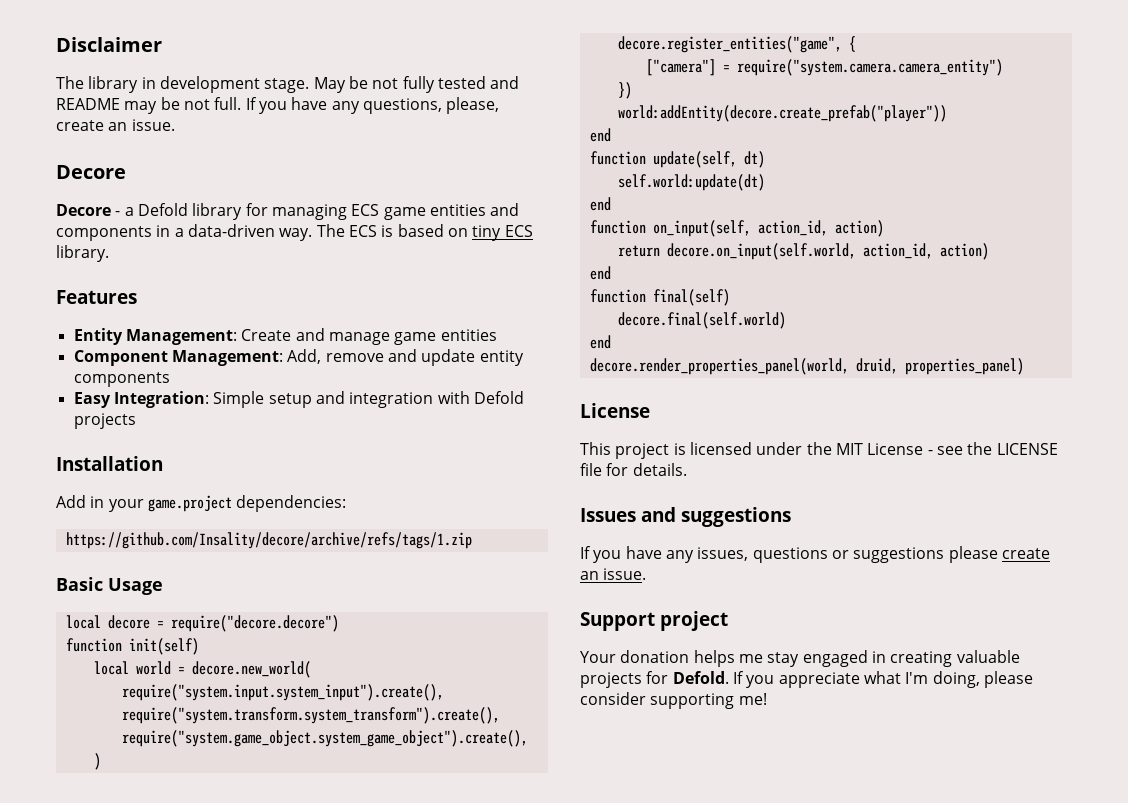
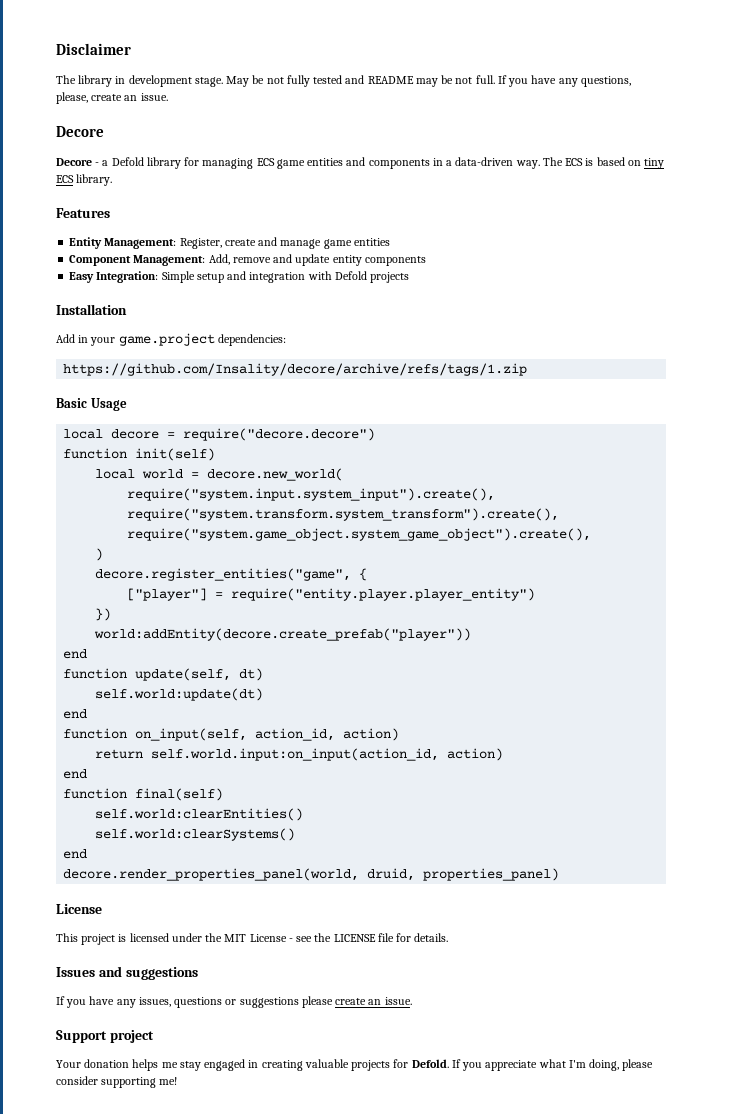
- Entity Management: Create and manage game entities
+ Entity Management: Register, create and manage game entities
- ["camera"] = require("system.camera.camera_entity")
+ ["player"] = require("entity.player.player_entity")
- return decore.on_input(self.world, action_id, action)
+ return self.world.input:on_input(action_id, action)
- decore.final(self.world)
+ self.world:clearEntities()
+ self.world:clearSystems()

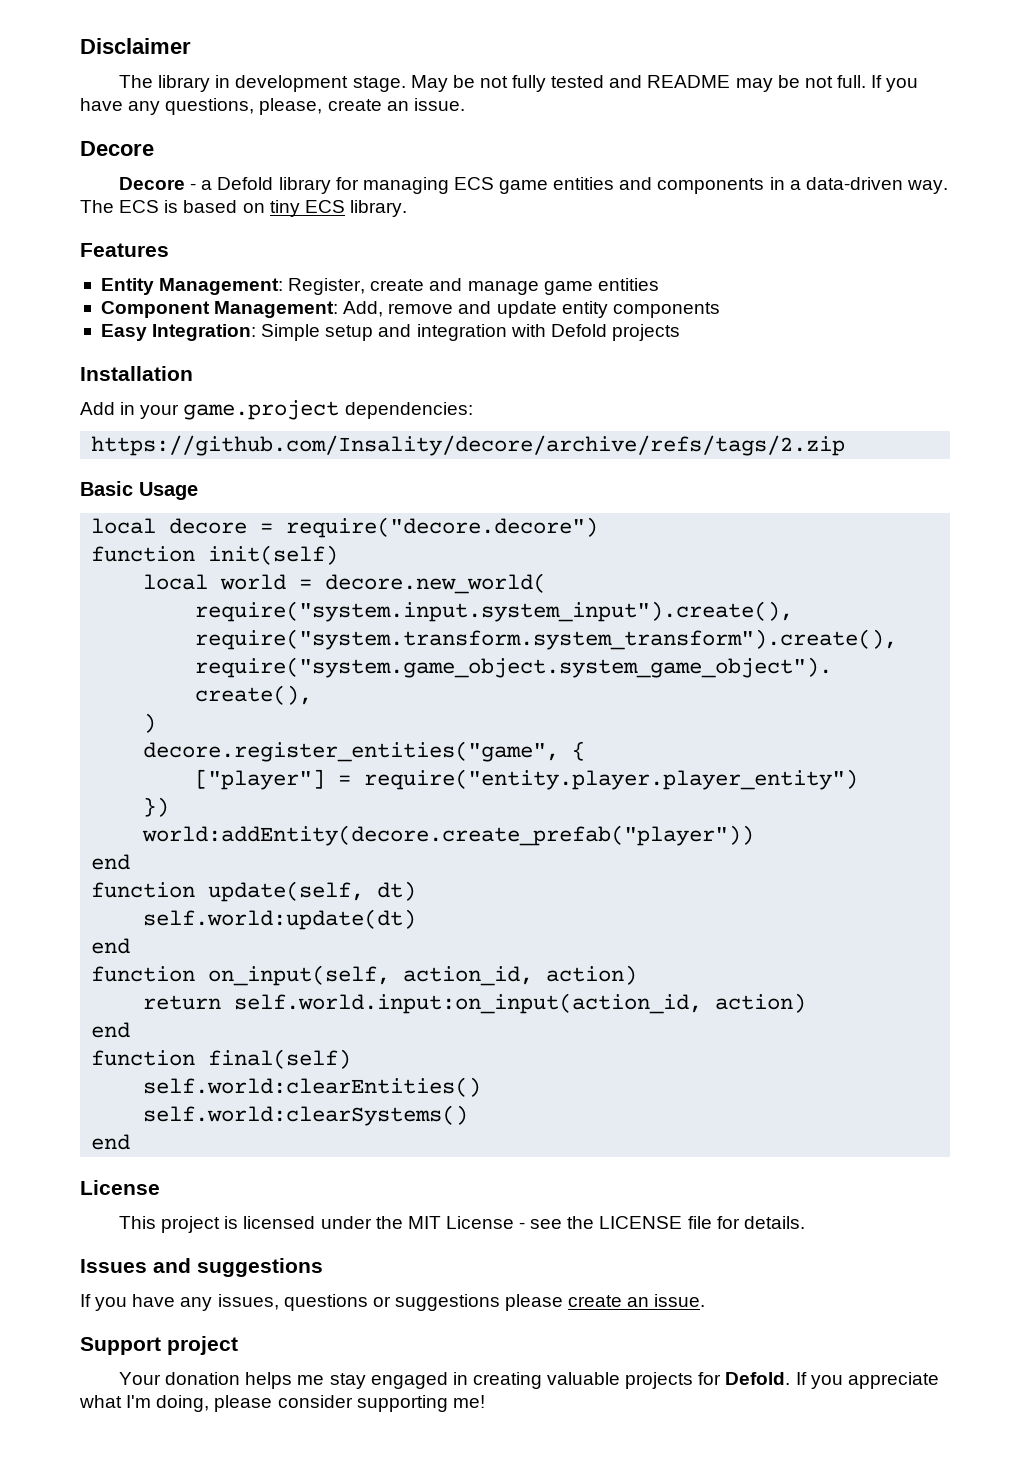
- https://github.com/Insality/decore/archive/refs/tags/1.zip
+ https://github.com/Insality/decore/archive/refs/tags/2.zip
- decore.render_properties_panel(world, druid, properties_panel)

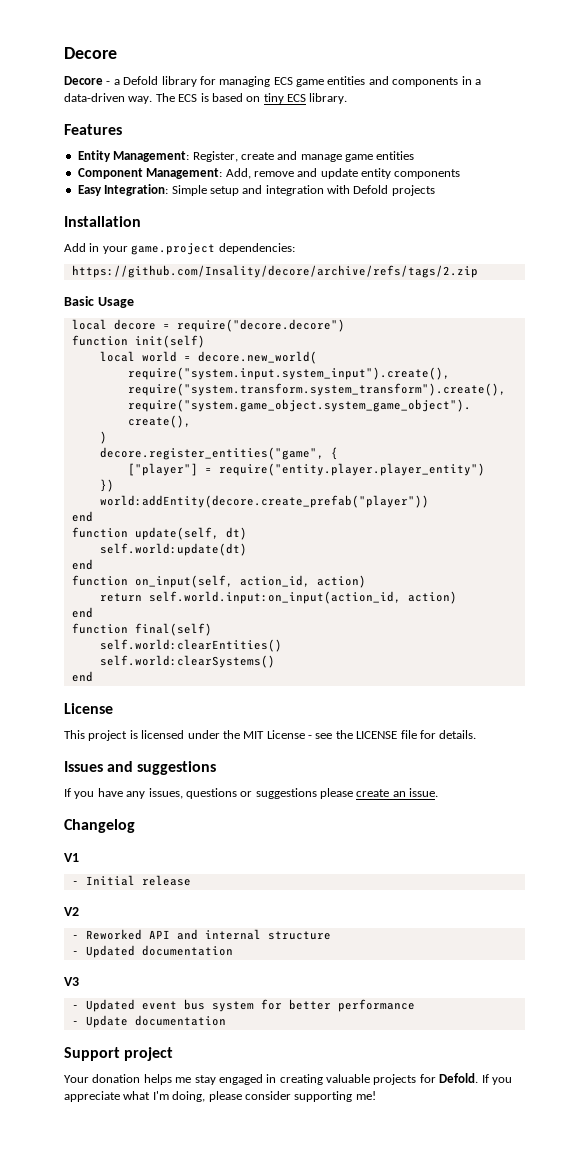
- Disclaimer
- The library in development stage. May be not fully tested and README may be not full. If you have any questions, please, create an issue.
+ Changelog
+ V1
+ - Initial release
+ V2
+ - Reworked API and internal structure
+ - Updated documentation
+ V3
+ - Updated event bus system for better performance
+ - Update documentation

